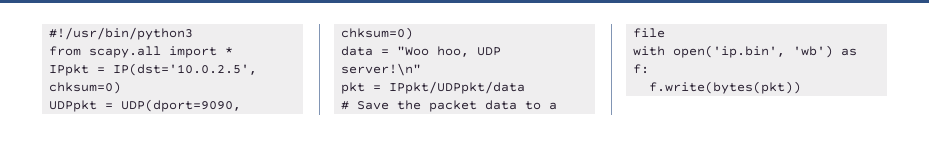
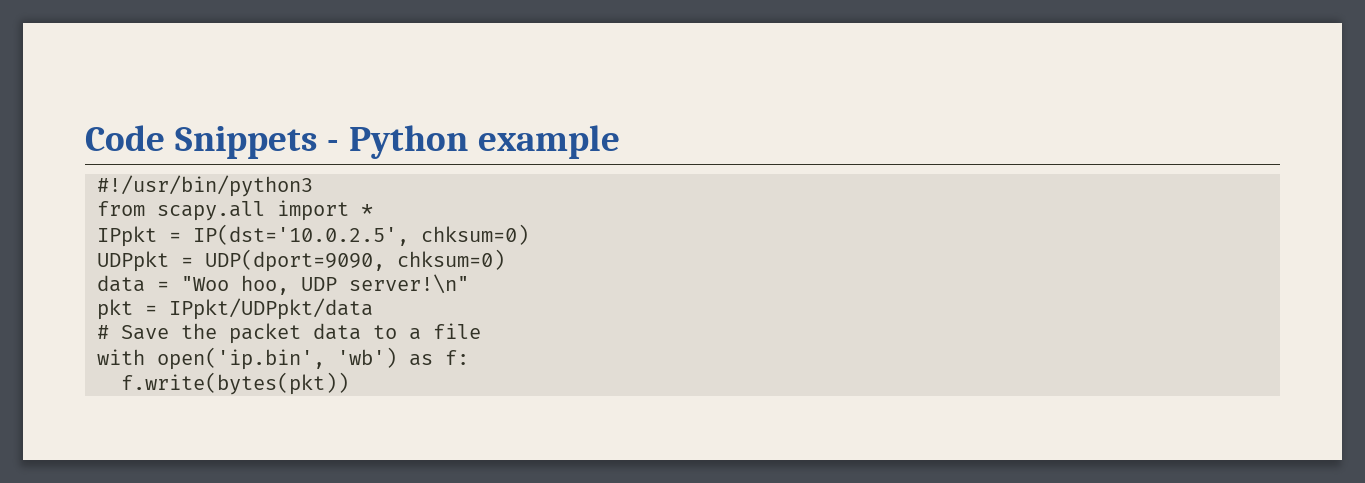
+ Code Snippets - Python example

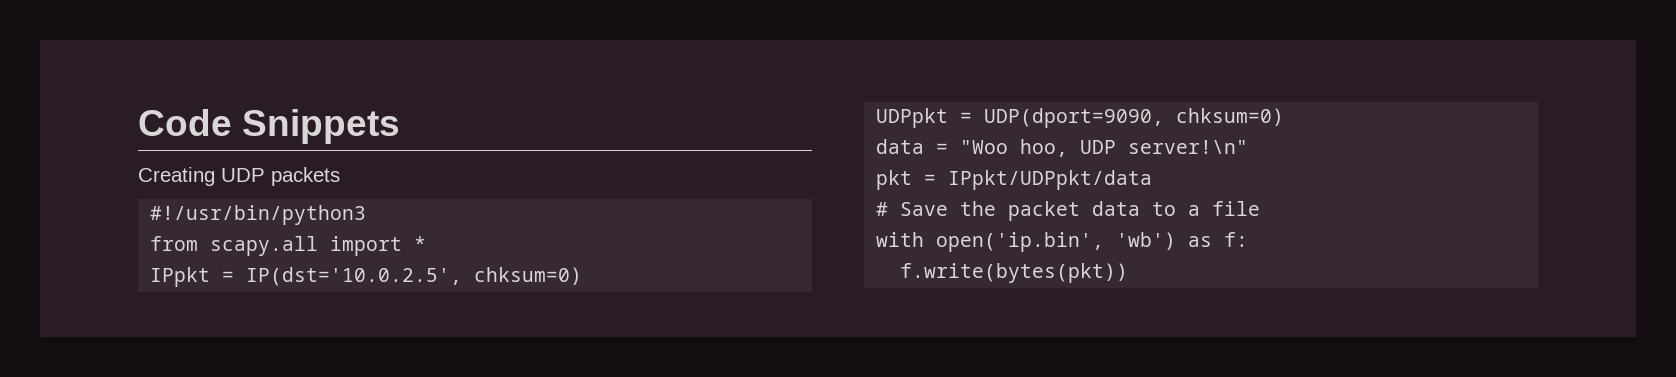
- Code Snippets - Python example
+ Code Snippets
+ Creating UDP packets

